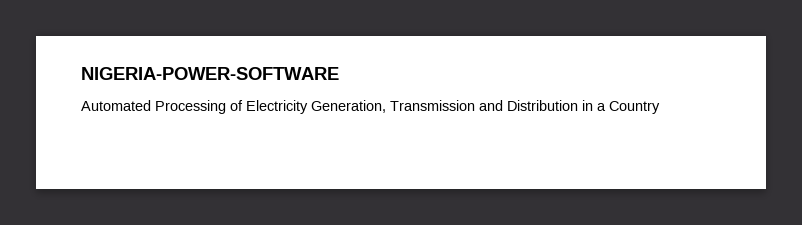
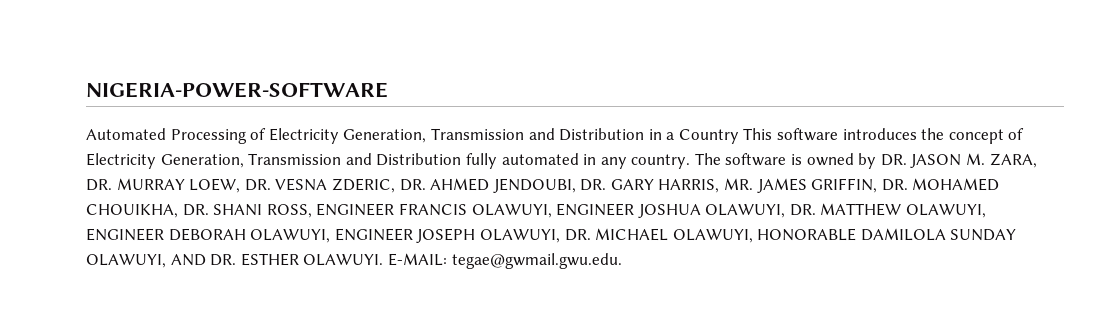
- Automated Processing of Electricity Generation, Transmission and Distribution in a Country
+ Automated Processing of Electricity Generation, Transmission and Distribution in a Country This software introduces the concept of Electricity Generation, Transmission and Distribution fully automated in any country. The software is owned by DR. JASON M. ZARA, DR. MURRAY LOEW, DR. VESNA ZDERIC, DR. AHMED JENDOUBI, DR. GARY HARRIS, MR. JAMES GRIFFIN, DR. MOHAMED CHOUIKHA, DR. SHANI ROSS, ENGINEER FRANCIS OLAWUYI, ENGINEER JOSHUA OLAWUYI, DR. MATTHEW OLAWUYI, ENGINEER DEBORAH OLAWUYI, ENGINEER JOSEPH OLAWUYI, DR. MICHAEL OLAWUYI, HONORABLE DAMILOLA SUNDAY OLAWUYI, AND DR. ESTHER OLAWUYI. E-MAIL: tegae@gwmail.gwu.edu.

